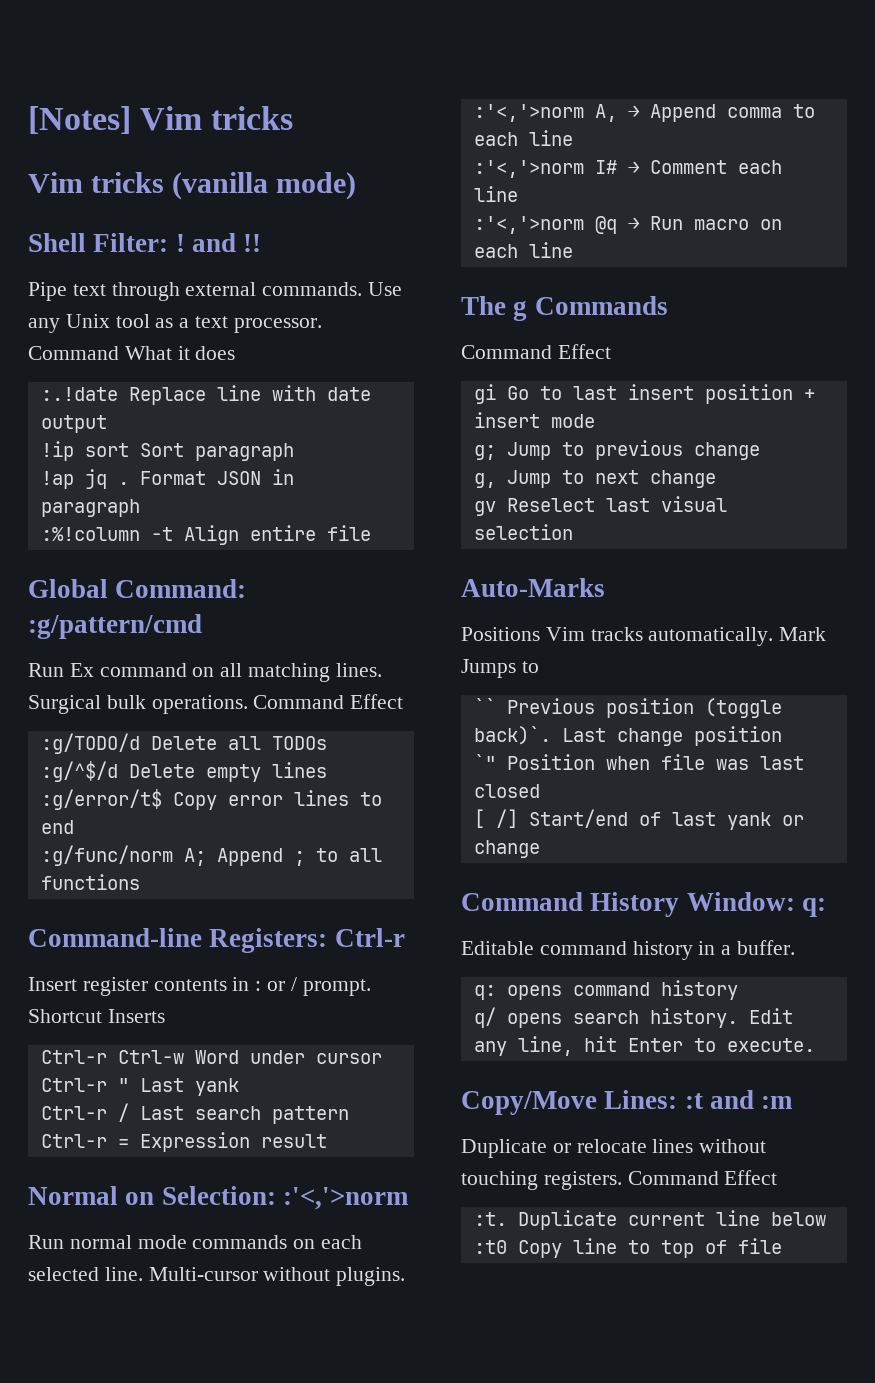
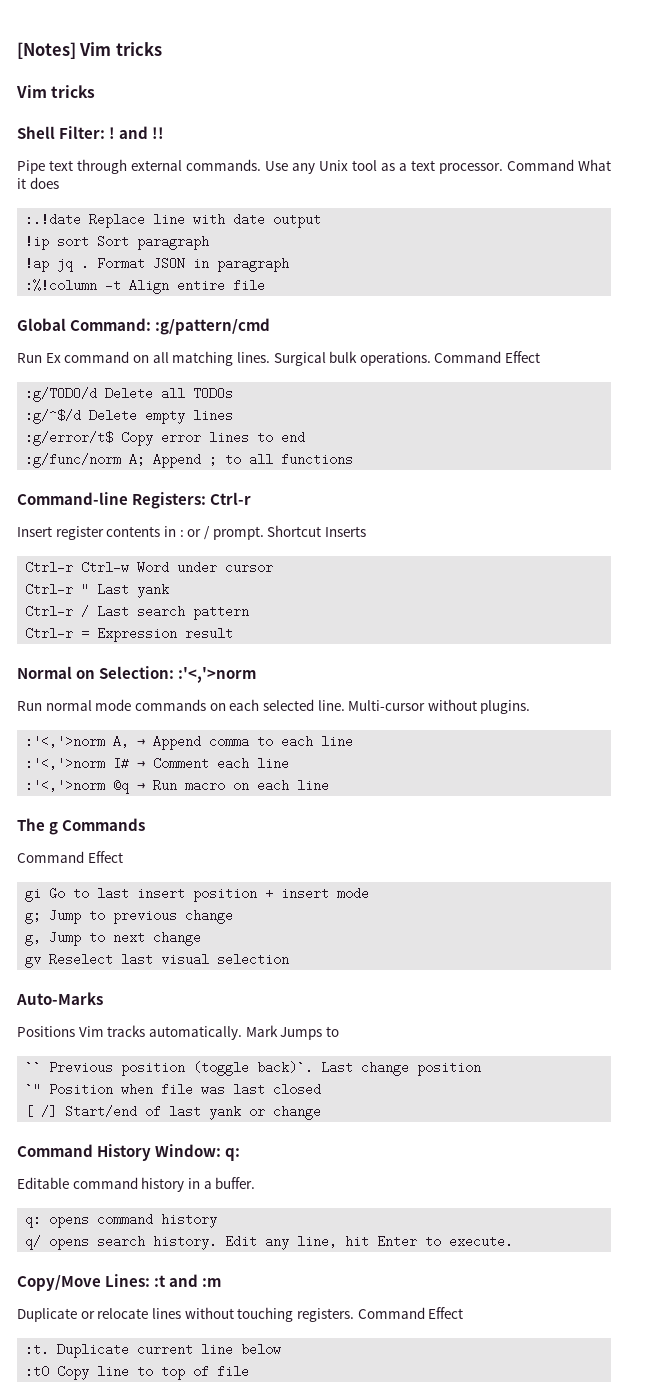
  [Notes] Vim tricks
- Vim tricks (vanilla mode)
+ Vim tricks

